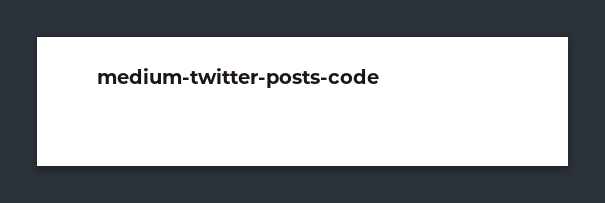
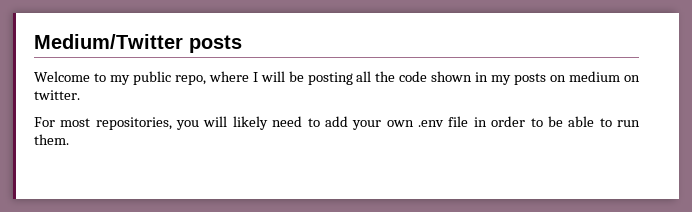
- medium-twitter-posts-code
+ Medium/Twitter posts
+ Welcome to my public repo, where I will be posting all the code shown in my posts on medium on twitter.
+ For most repositories, you will likely need to add your own .env file in order to be able to run them.

